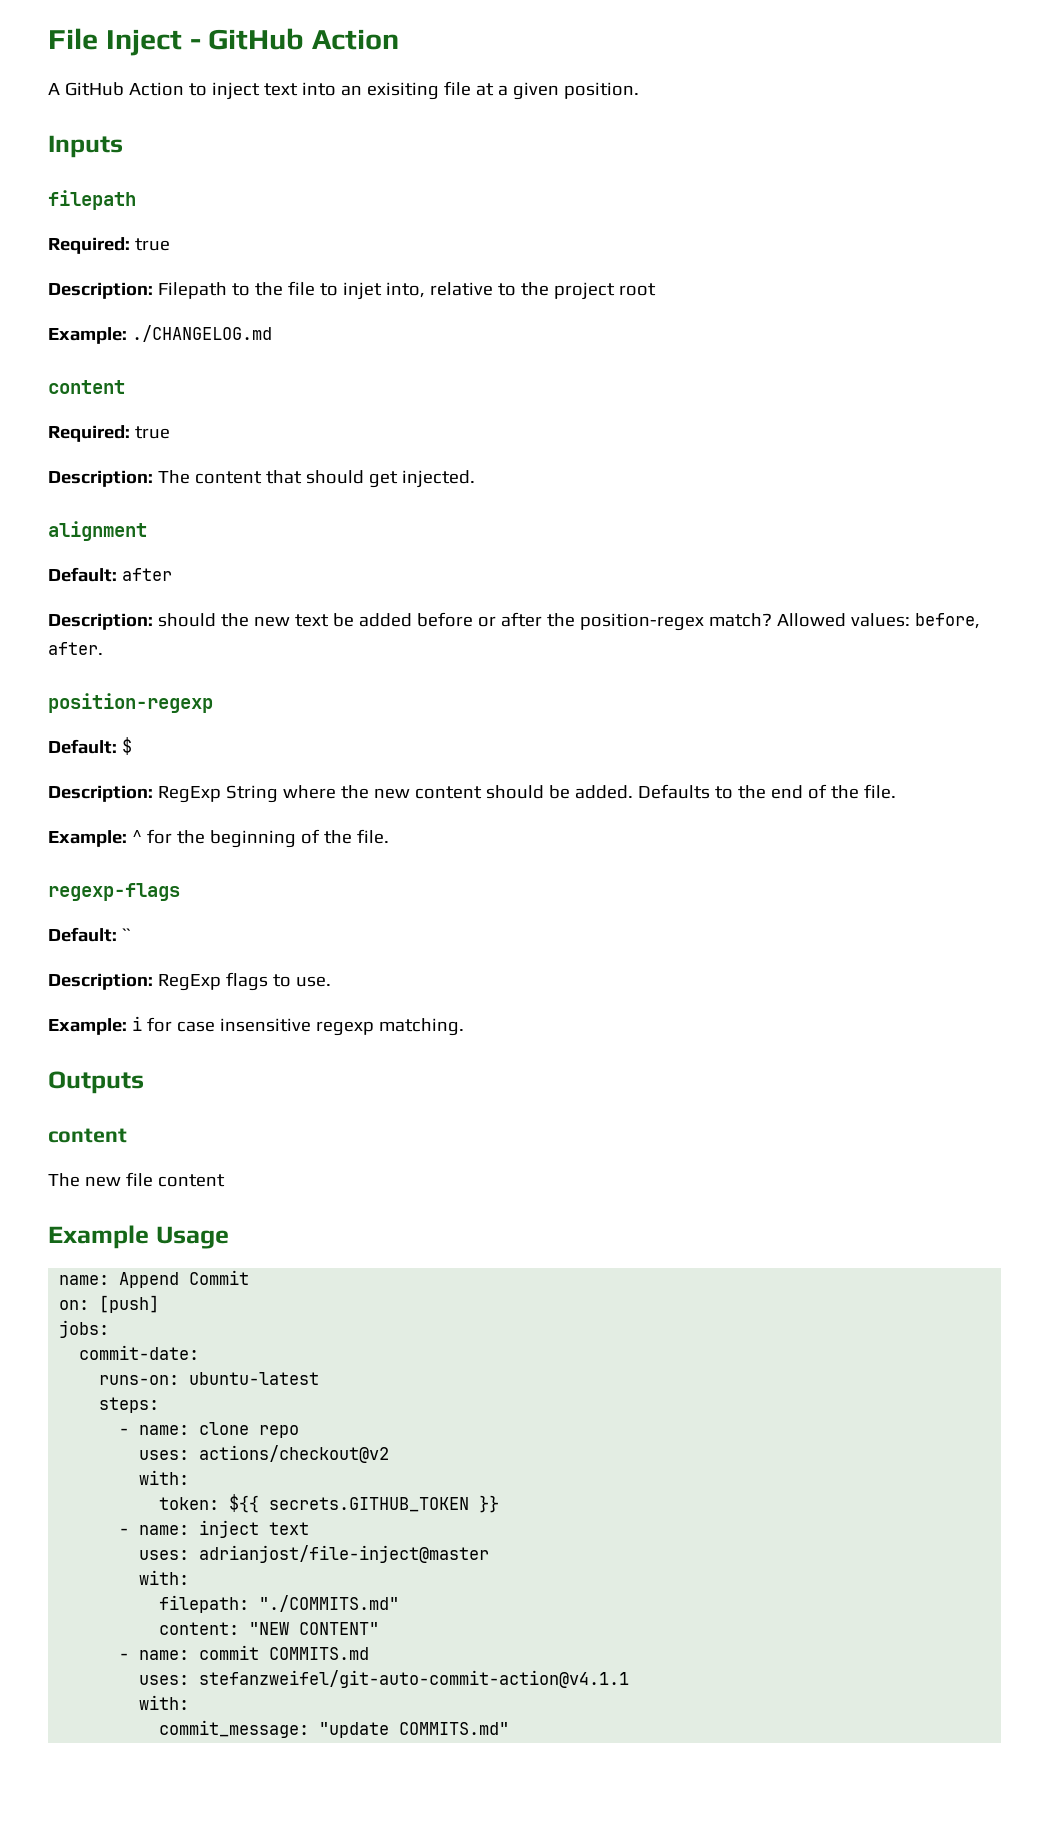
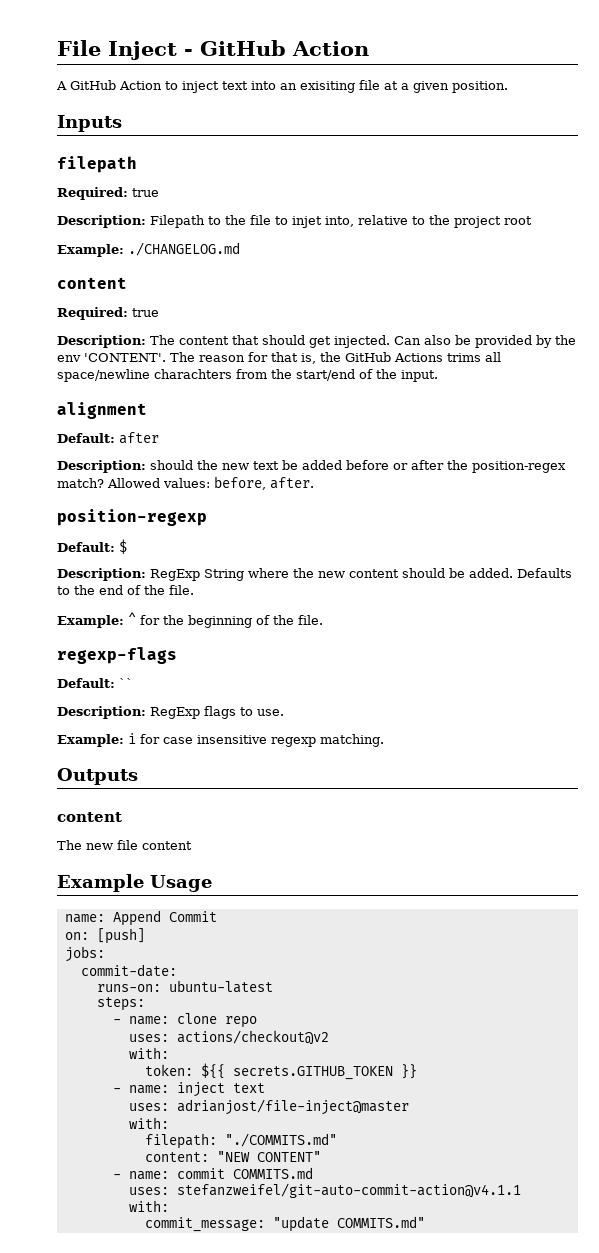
+ Can also be provided by the env 'CONTENT'. The reason for that is, the GitHub Actions trims all space/newline charachters from the start/end of the input.

